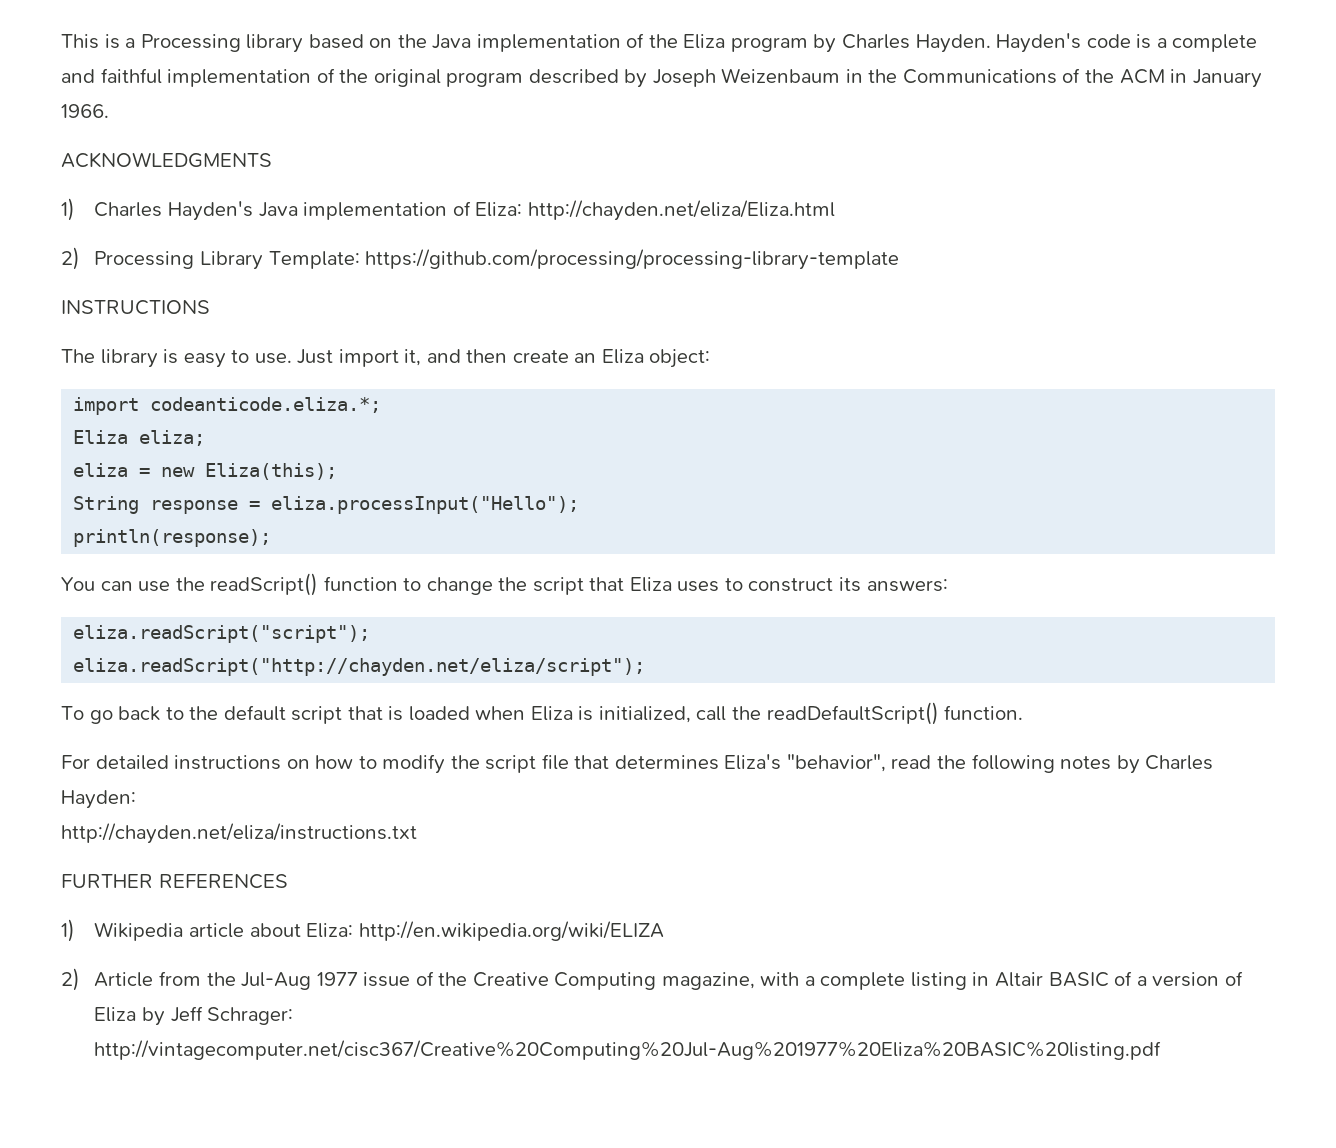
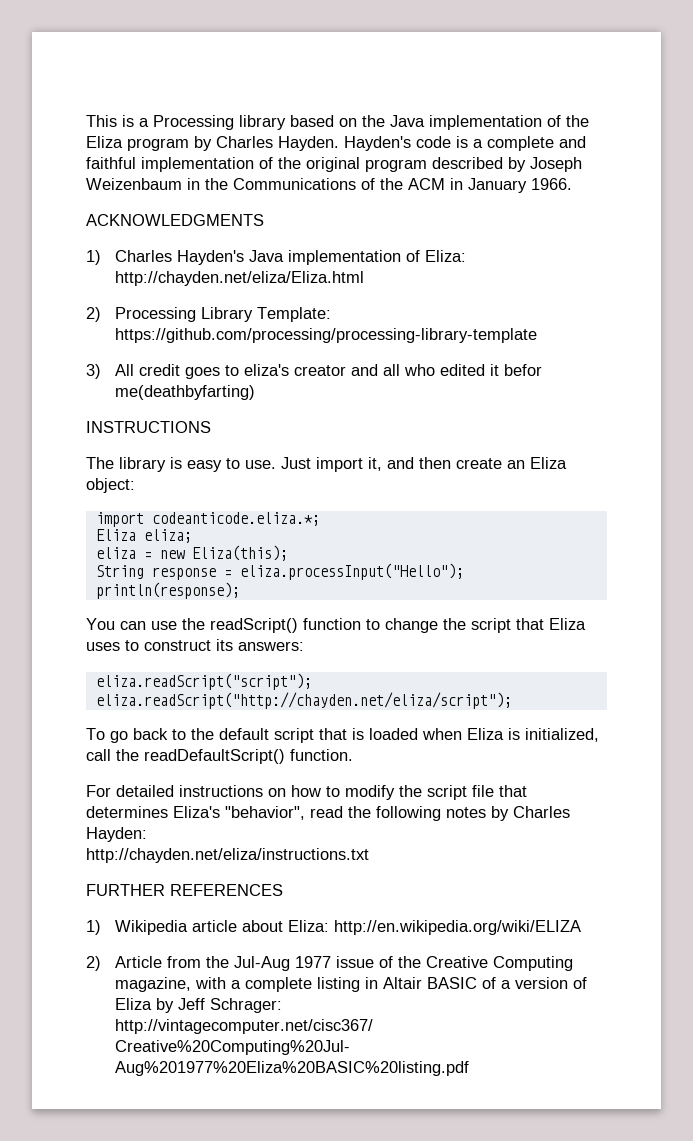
+ 3) All credit goes to eliza's creator and all who edited it befor me(deathbyfarting)

